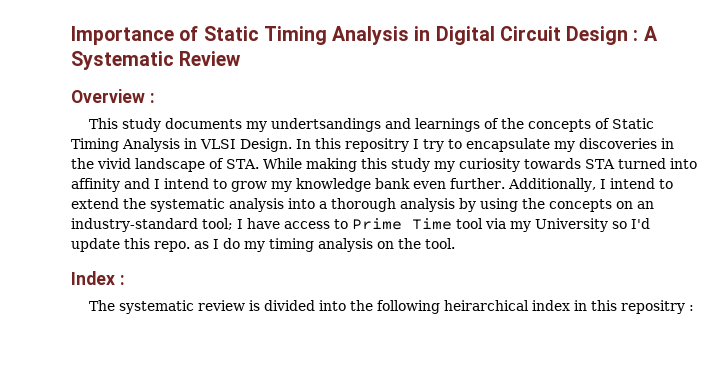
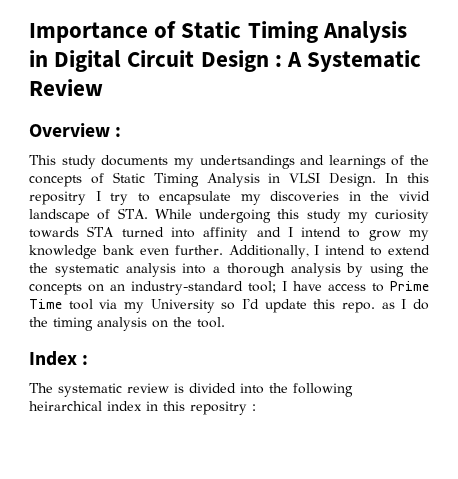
- In this repositry I try to encapsulate my discoveries in the vivid landscape of STA. While making this study my curiosity towards STA turned into affinity and I intend to grow my knowledge bank even further.
+ In this repositry I try to encapsulate my discoveries in the vivid landscape of STA. While undergoing this study my curiosity towards STA turned into affinity and I intend to grow my knowledge bank even further.
- Additionally, I intend to extend the systematic analysis into a thorough analysis by using the concepts on an industry-standard tool; I have access to Prime Time tool via my University so I'd update this repo. as I do my timing analysis on the tool.
+ Additionally, I intend to extend the systematic analysis into a thorough analysis by using the concepts on an industry-standard tool; I have access to Prime Time tool via my University so I'd update this repo. as I do the timing analysis on the tool.

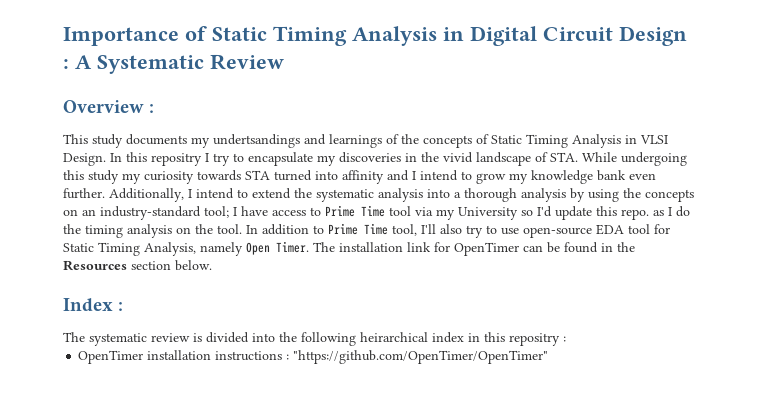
+ In addition to Prime Time tool, I'll also try to use open-source EDA tool for Static Timing Analysis, namely Open Timer. The installation link for OpenTimer can be found in the Resources section below.
+ OpenTimer installation instructions : "https://github.com/OpenTimer/OpenTimer"

